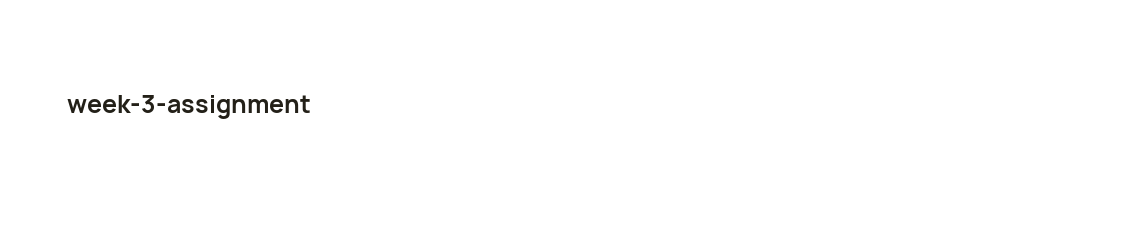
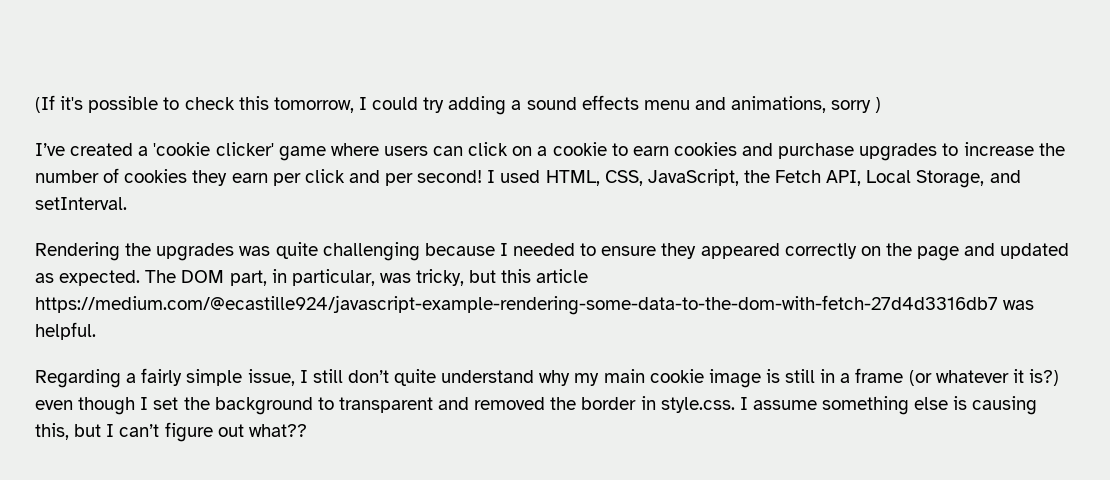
- week-3-assignment
+ (If it's possible to check this tomorrow, I could try adding a sound effects menu and animations, sorry )
+ I’ve created a 'cookie clicker' game where users can click on a cookie to earn cookies and purchase upgrades to increase the number of cookies they earn per click and per second! I used HTML, CSS, JavaScript, the Fetch API, Local Storage, and setInterval.
+ Rendering the upgrades was quite challenging because I needed to ensure they appeared correctly on the page and updated as expected. The DOM part, in particular, was tricky, but this article https://medium.com/@ecastille924/javascript-example-rendering-some-data-to-the-dom-with-fetch-27d4d3316db7 was helpful.
+ Regarding a fairly simple issue, I still don’t quite understand why my main cookie image is still in a frame (or whatever it is?) even though I set the background to transparent and removed the border in style.css. I assume something else is causing this, but I can’t figure out what??

